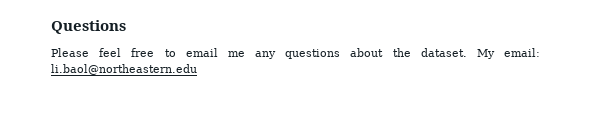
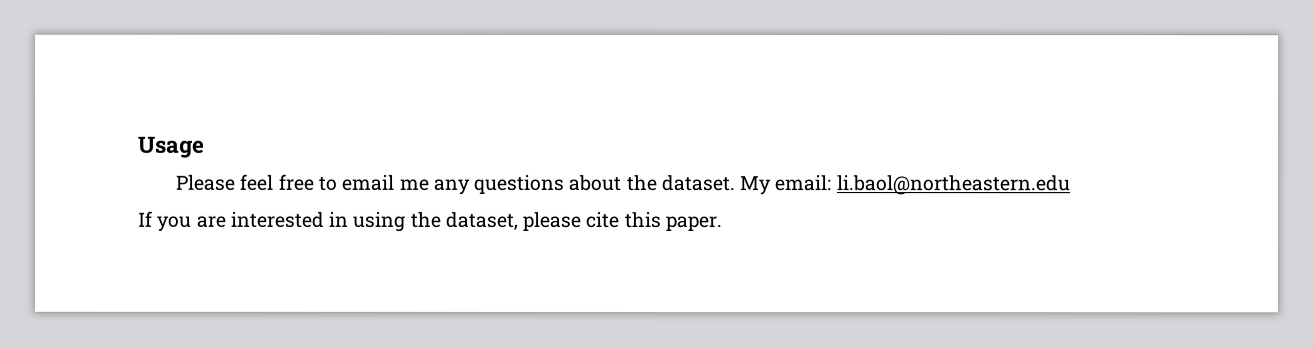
- Questions
+ Usage
+ If you are interested in using the dataset, please cite this paper.

